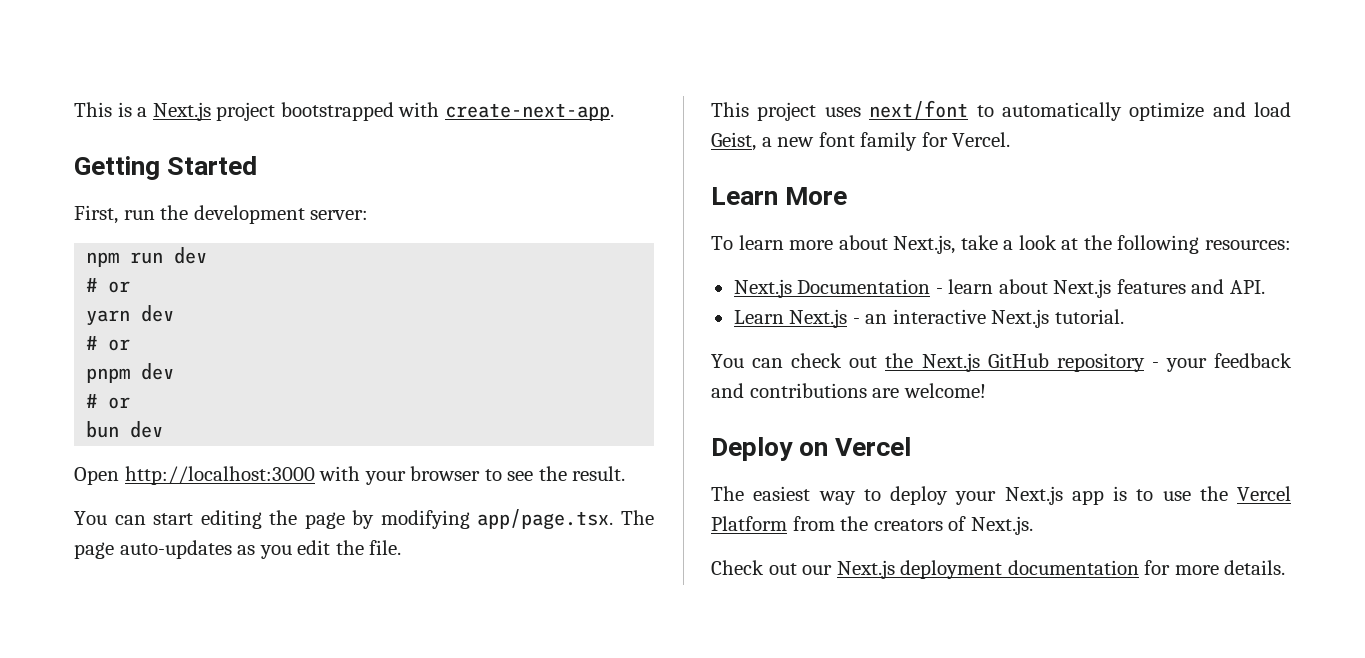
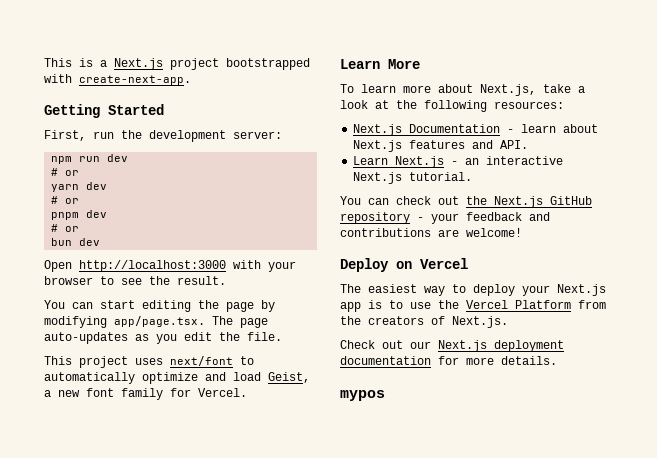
+ mypos

